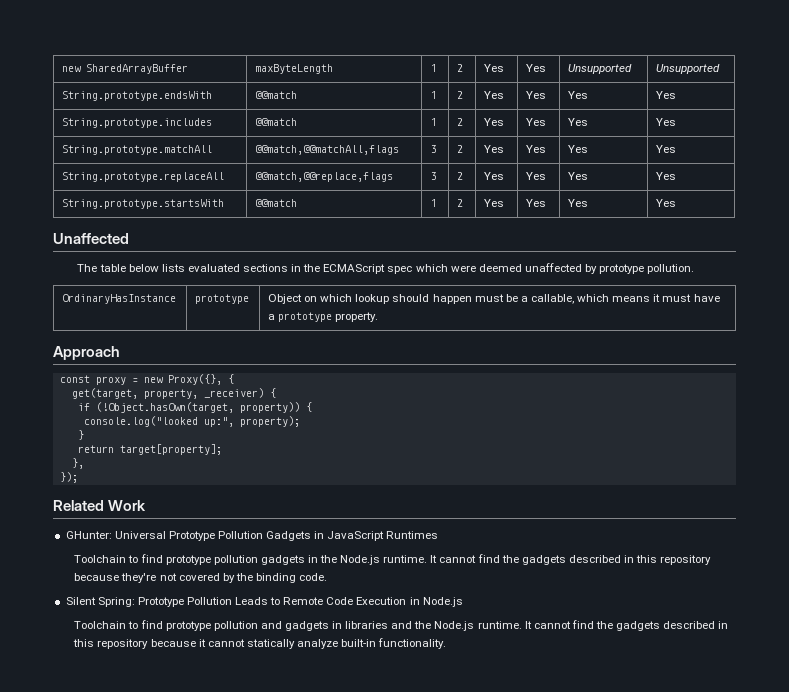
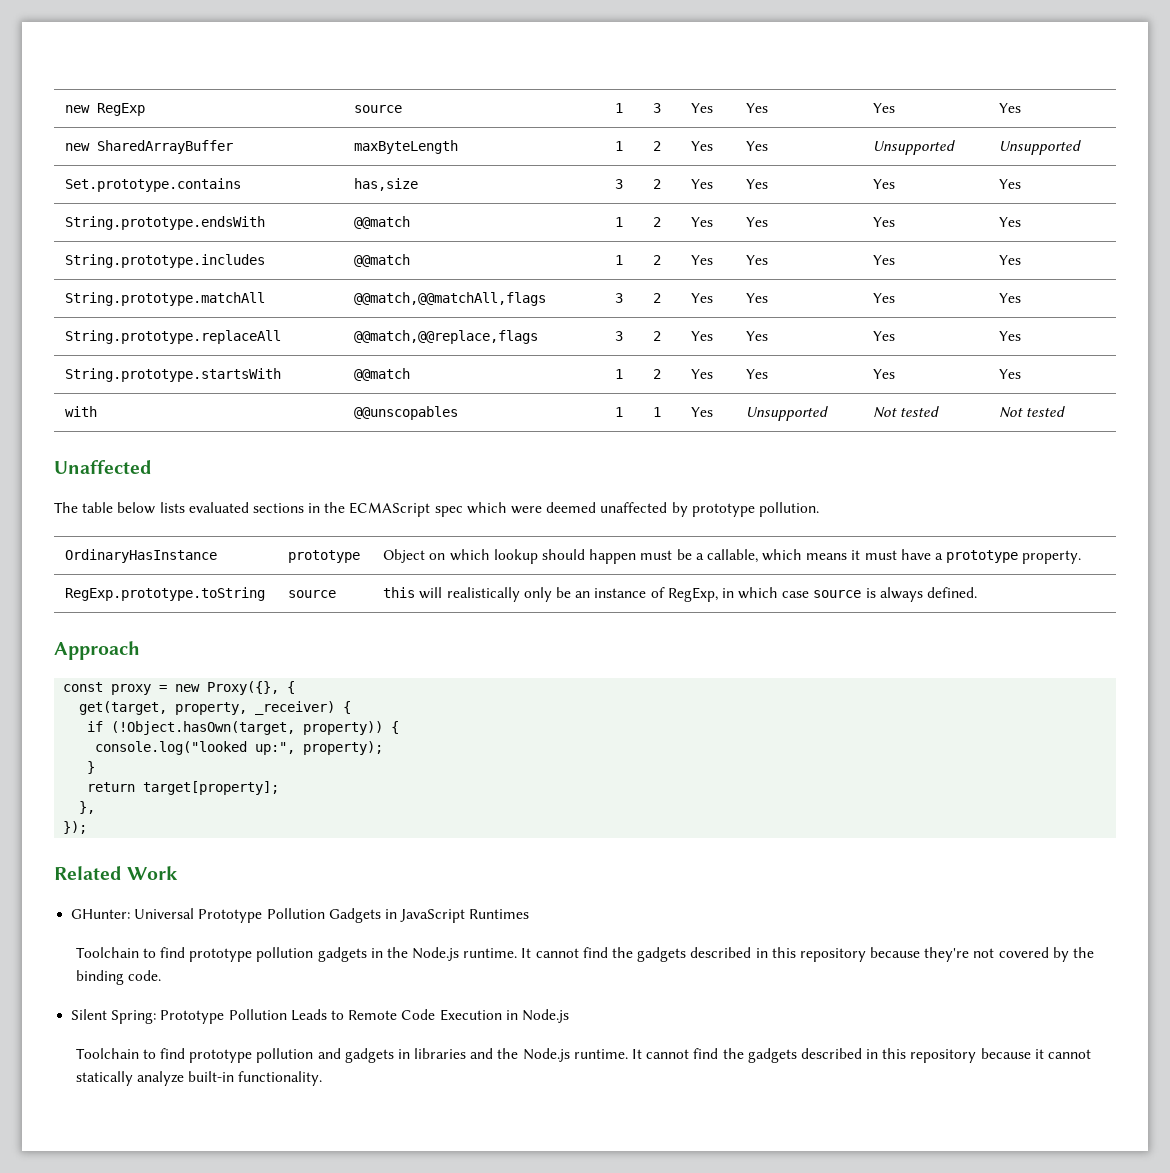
+ new RegExp | source | 1 | 3 | Yes | Yes | Yes | Yes
+ Set.prototype.contains | has,size | 3 | 2 | Yes | Yes | Yes | Yes
+ with | @@unscopables | 1 | 1 | Yes | Unsupported | Not tested | Not tested
+ RegExp.prototype.toString | source | this will realistically only be an instance of RegExp, in which case source is always defined.

